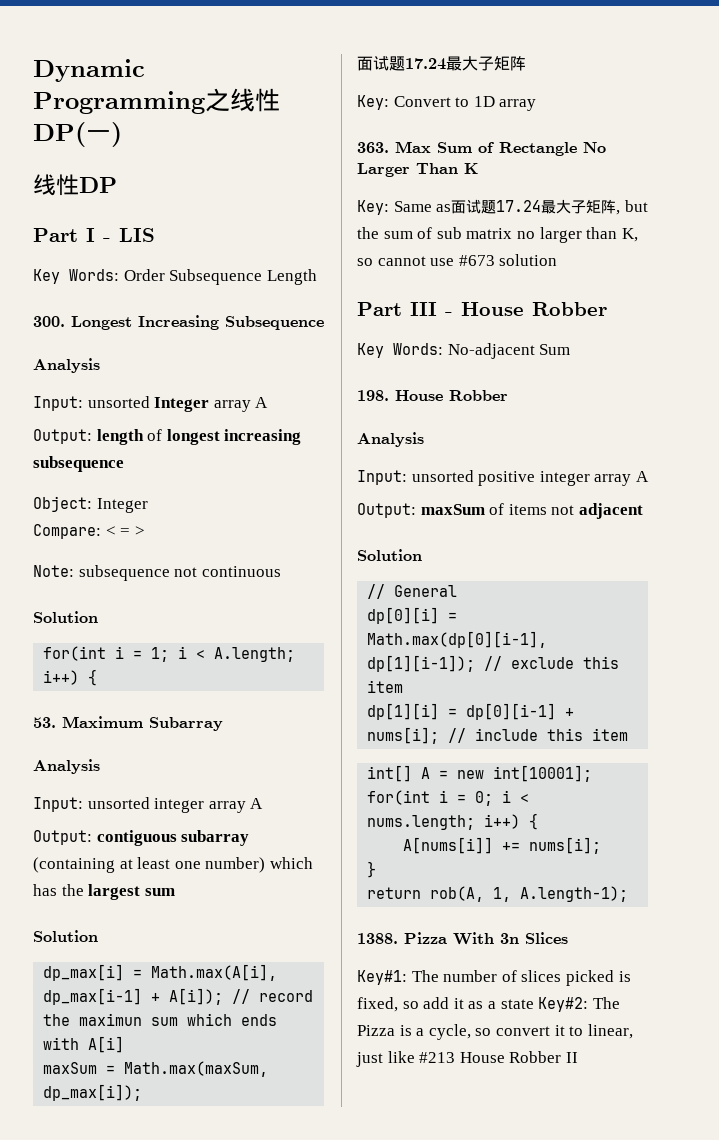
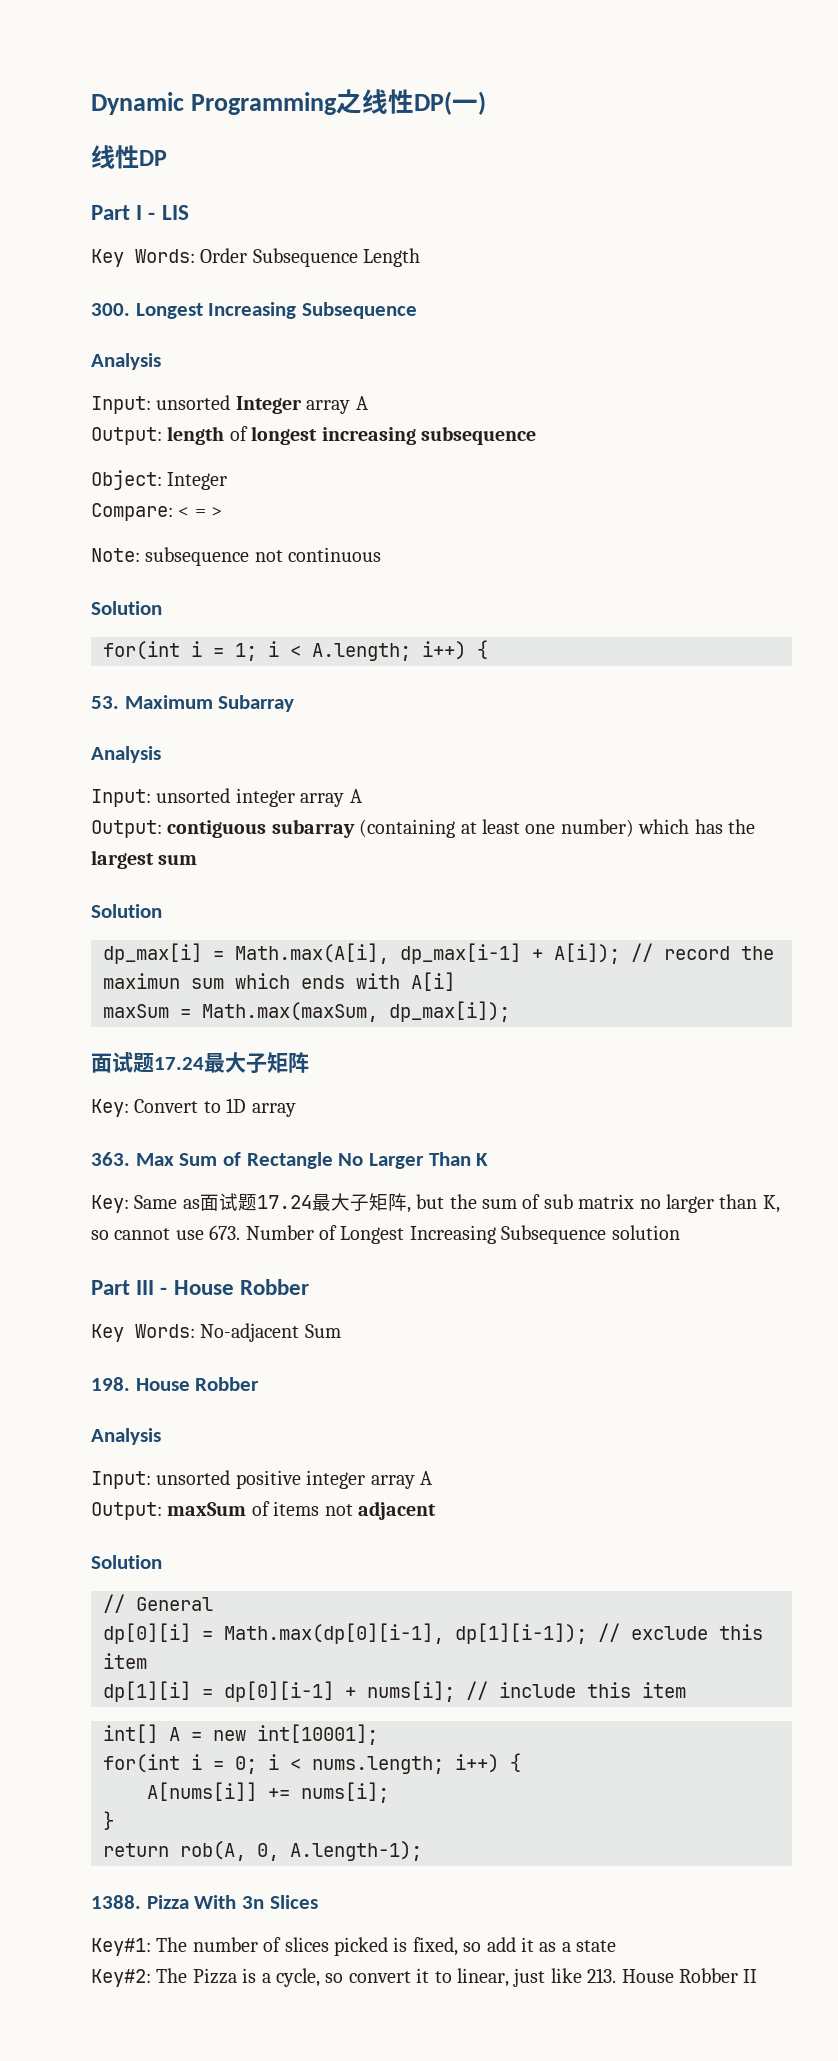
- Key: Same as面试题17.24最大子矩阵, but the sum of sub matrix no larger than K, so cannot use #673 solution
+ Key: Same as面试题17.24最大子矩阵, but the sum of sub matrix no larger than K, so cannot use 673. Number of Longest Increasing Subsequence solution
- return rob(A, 1, A.length-1);
+ return rob(A, 0, A.length-1);
- Key#1: The number of slices picked is fixed, so add it as a state Key#2: The Pizza is a cycle, so convert it to linear, just like #213 House Robber II
+ Key#1: The number of slices picked is fixed, so add it as a state
+ Key#2: The Pizza is a cycle, so convert it to linear, just like 213. House Robber II

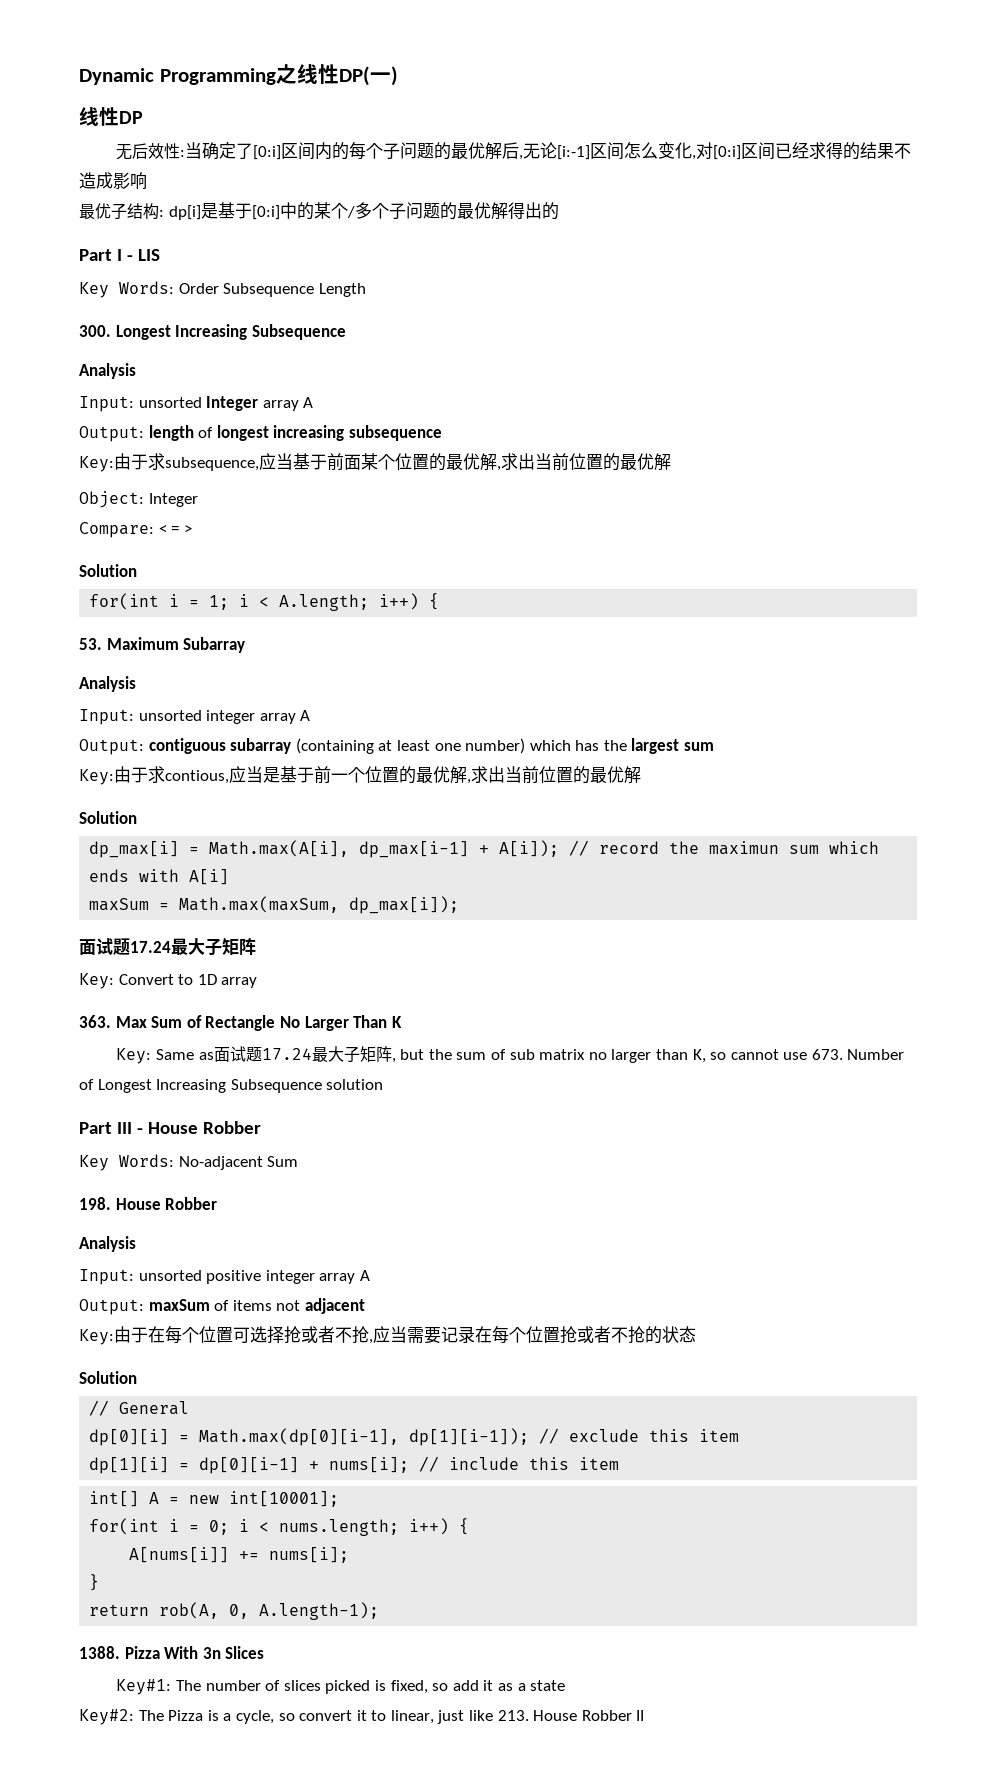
+ 无后效性:当确定了[0:i]区间内的每个子问题的最优解后,无论[i:-1]区间怎么变化,对[0:i]区间已经求得的结果不造成影响
+ 最优子结构: dp[i]是基于[0:i]中的某个/多个子问题的最优解得出的
+ Key:由于求subsequence,应当基于前面某个位置的最优解,求出当前位置的最优解
- Note: subsequence not continuous
+ Key:由于求contious,应当是基于前一个位置的最优解,求出当前位置的最优解
+ Key:由于在每个位置可选择抢或者不抢,应当需要记录在每个位置抢或者不抢的状态

